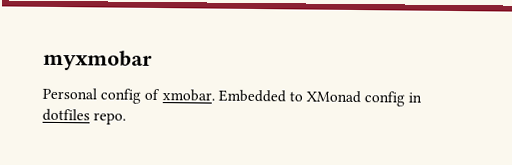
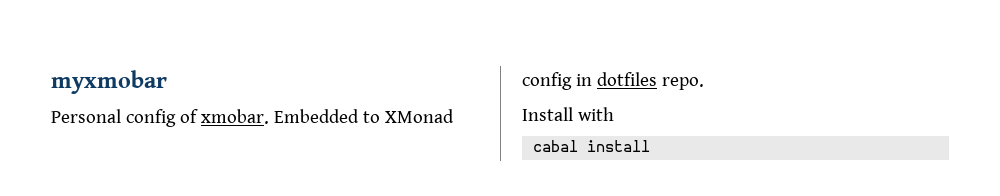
+ Install with
+ cabal install

